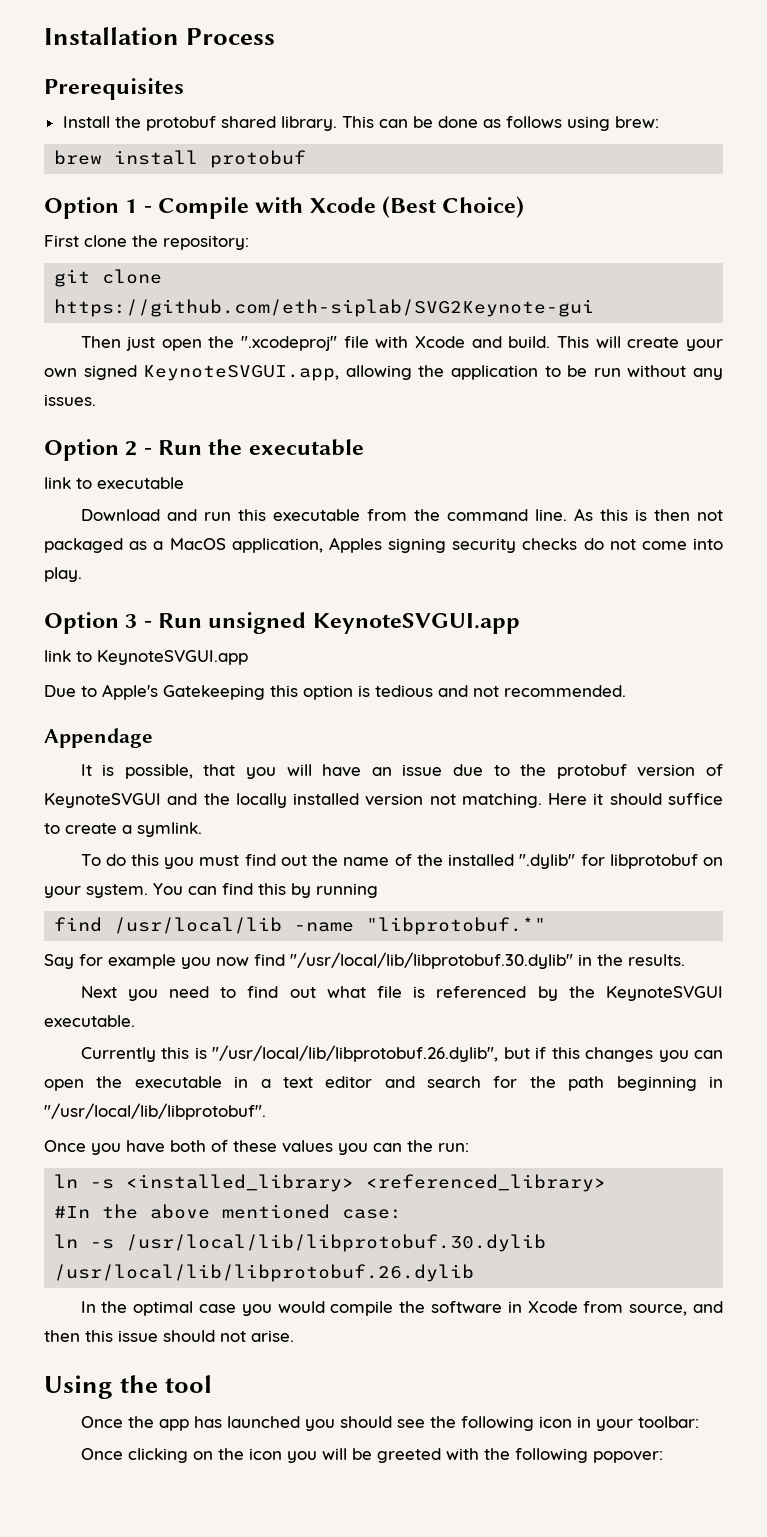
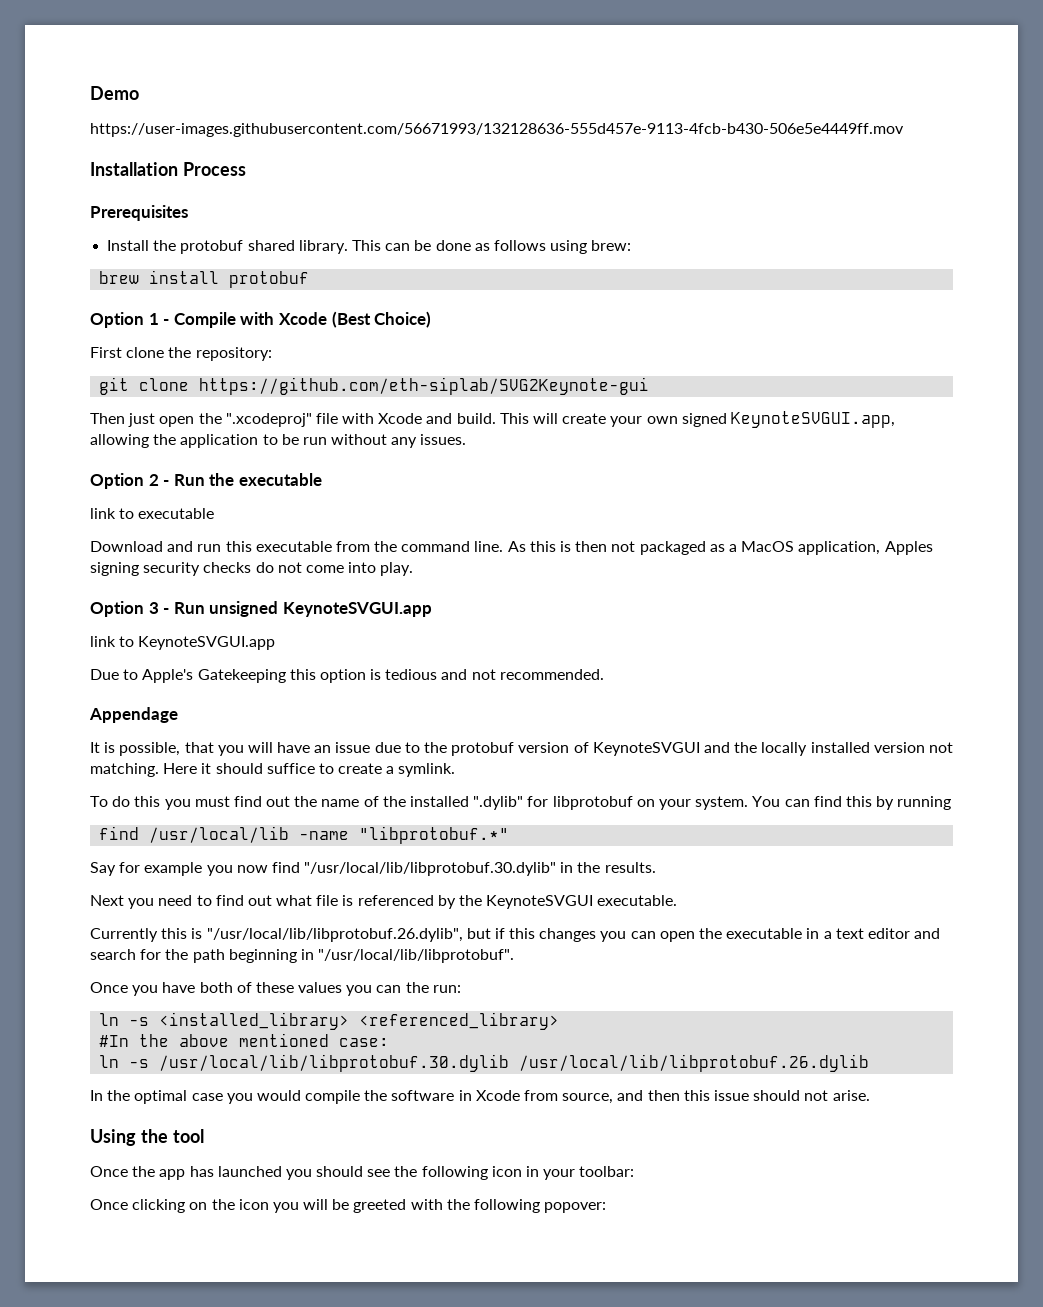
+ Demo
+ https://user-images.githubusercontent.com/56671993/132128636-555d457e-9113-4fcb-b430-506e5e4449ff.mov

